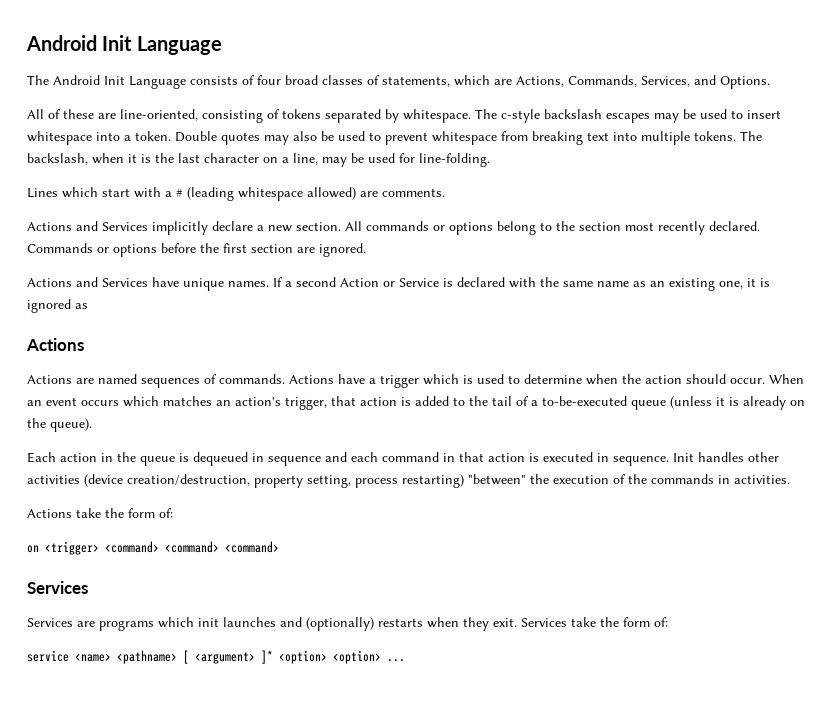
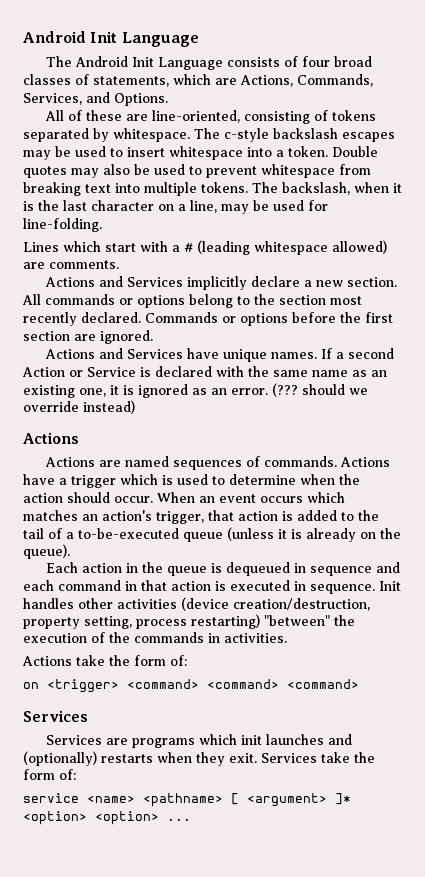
- If a second Action or Service is declared with the same name as an existing one, it is ignored as
+ If a second Action or Service is declared with the same name as an existing one, it is ignored as an error. (??? should we override instead)

